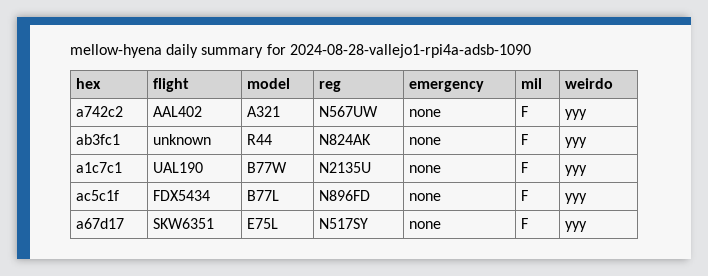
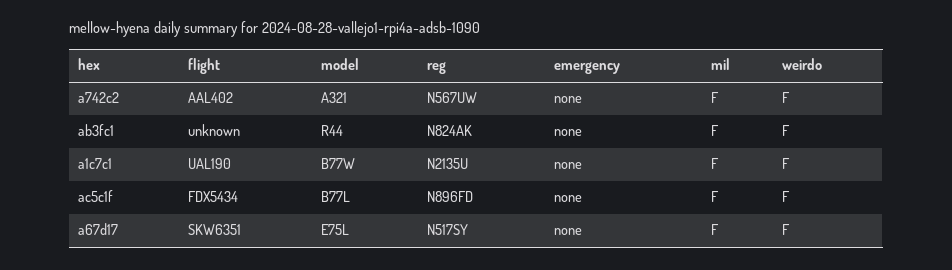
- a742c2 | AAL402 | A321 | N567UW | none | F | yyy
+ a742c2 | AAL402 | A321 | N567UW | none | F | F
- ab3fc1 | unknown | R44 | N824AK | none | F | yyy
+ ab3fc1 | unknown | R44 | N824AK | none | F | F
- a1c7c1 | UAL190 | B77W | N2135U | none | F | yyy
+ a1c7c1 | UAL190 | B77W | N2135U | none | F | F
- ac5c1f | FDX5434 | B77L | N896FD | none | F | yyy
+ ac5c1f | FDX5434 | B77L | N896FD | none | F | F
- a67d17 | SKW6351 | E75L | N517SY | none | F | yyy
+ a67d17 | SKW6351 | E75L | N517SY | none | F | F

